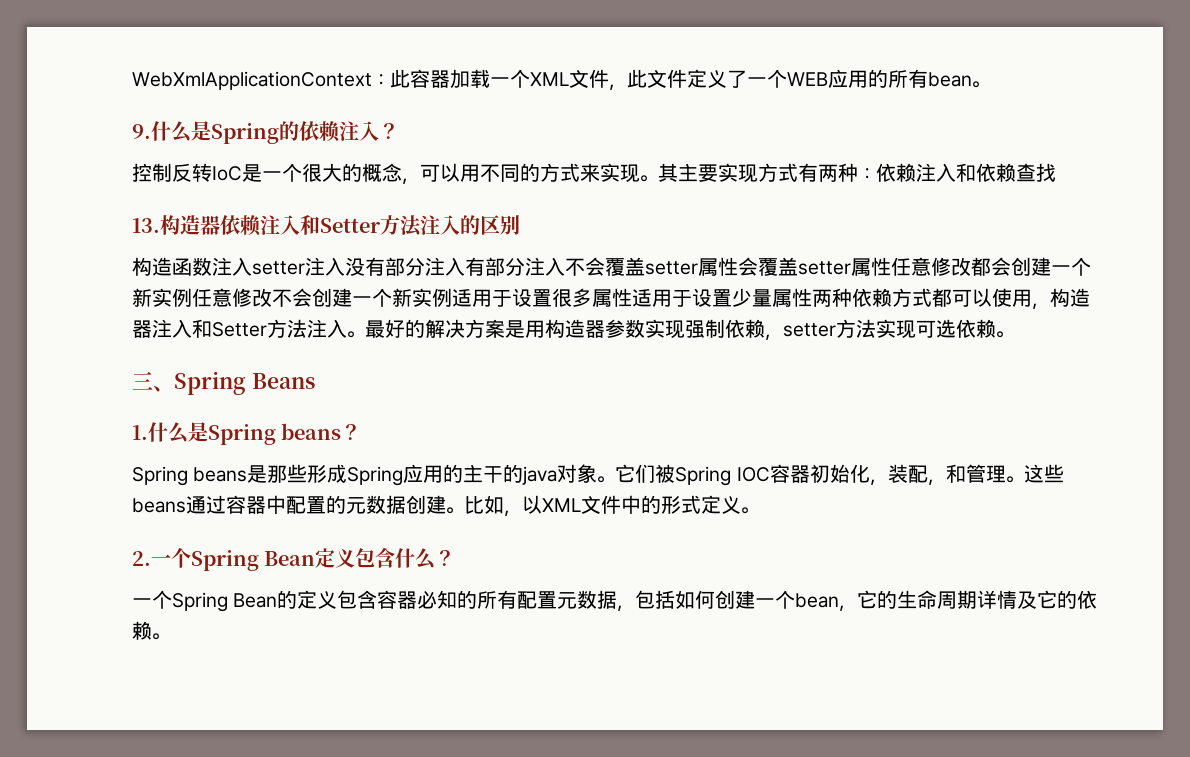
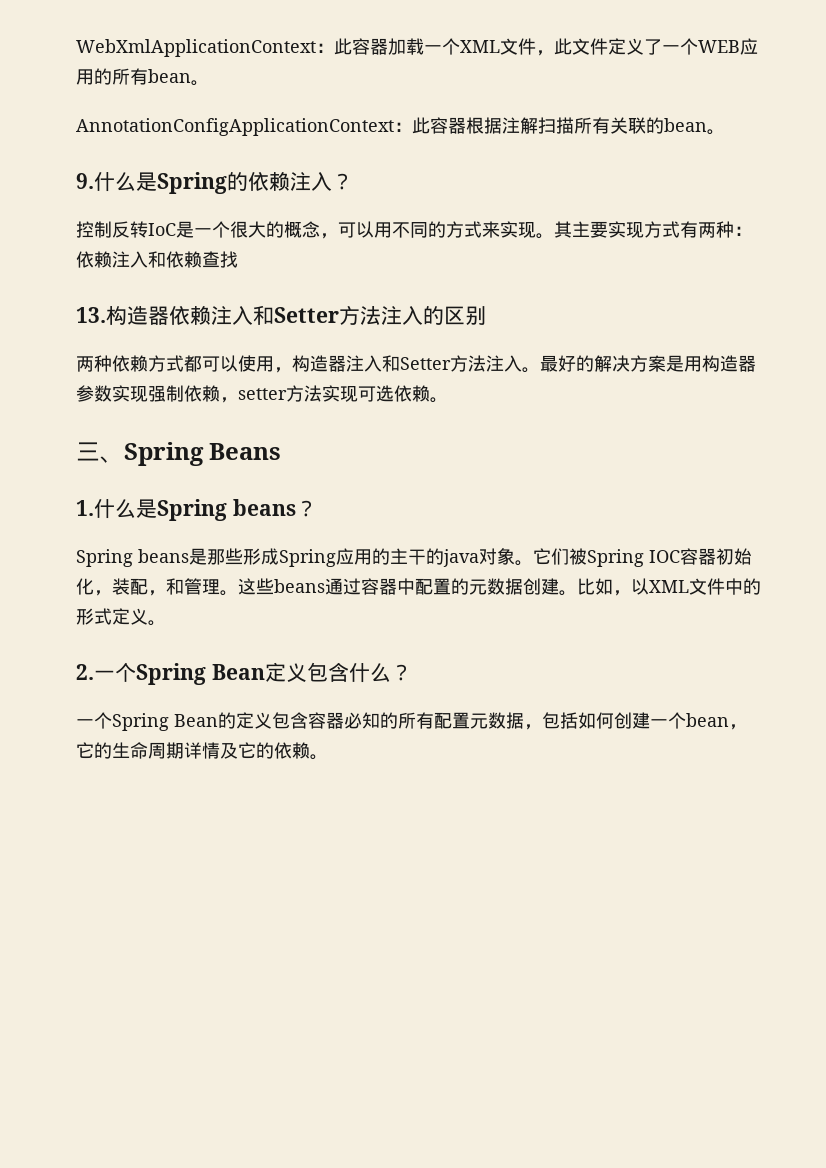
+ AnnotationConfigApplicationContext：此容器根据注解扫描所有关联的bean。
- 构造函数注入setter注入没有部分注入有部分注入不会覆盖setter属性会覆盖setter属性任意修改都会创建一个新实例任意修改不会创建一个新实例适用于设置很多属性适用于设置少量属性两种依赖方式都可以使用，构造器注入和Setter方法注入。
+ 两种依赖方式都可以使用，构造器注入和Setter方法注入。

